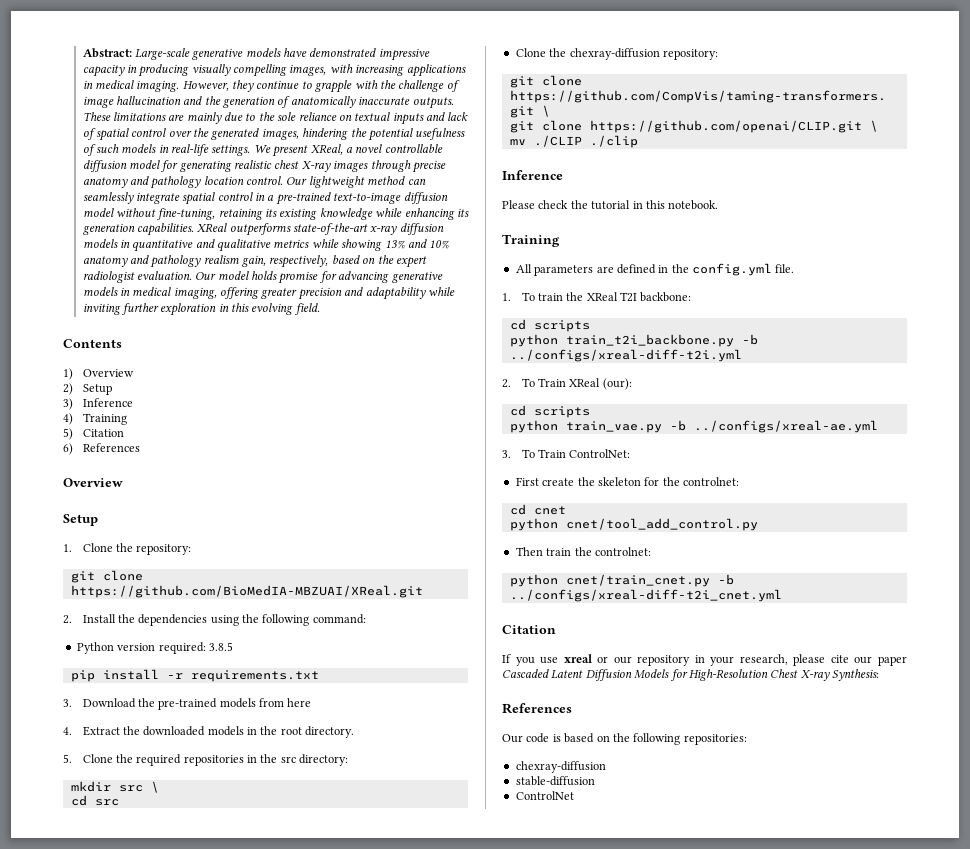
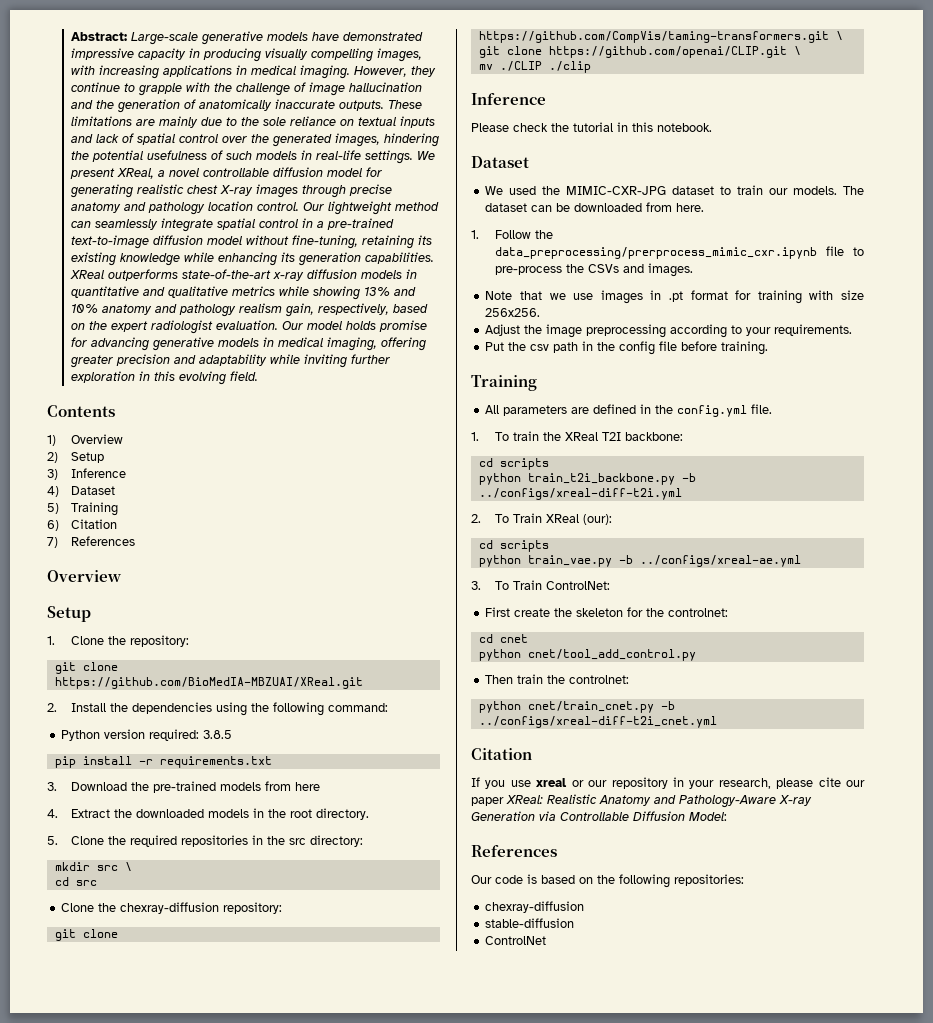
- 4) Training
- 5) Citation
- 6) References
+ 4) Dataset
+ 5) Training
+ 6) Citation
+ 7) References
  Please check the tutorial in this notebook.
+ Dataset
+ We used the MIMIC-CXR-JPG dataset to train our models. The dataset can be downloaded from here.
+ 1. Follow the data_preprocessing/prerprocess_mimic_cxr.ipynb file to pre-process the CSVs and images.
+ Note that we use images in .pt format for training with size 256x256.
+ Adjust the image preprocessing according to your requirements.
+ Put the csv path in the config file before training.
- If you use xreal or our repository in your research, please cite our paper Cascaded Latent Diffusion Models for High-Resolution Chest X-ray Synthesis:
+ If you use xreal or our repository in your research, please cite our paper XReal: Realistic Anatomy and Pathology-Aware X-ray Generation via Controllable Diffusion Model:

